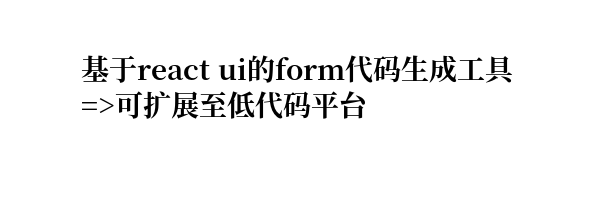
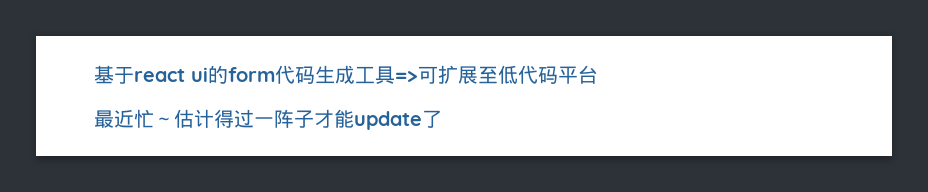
+ 最近忙～估计得过一阵子才能update了

